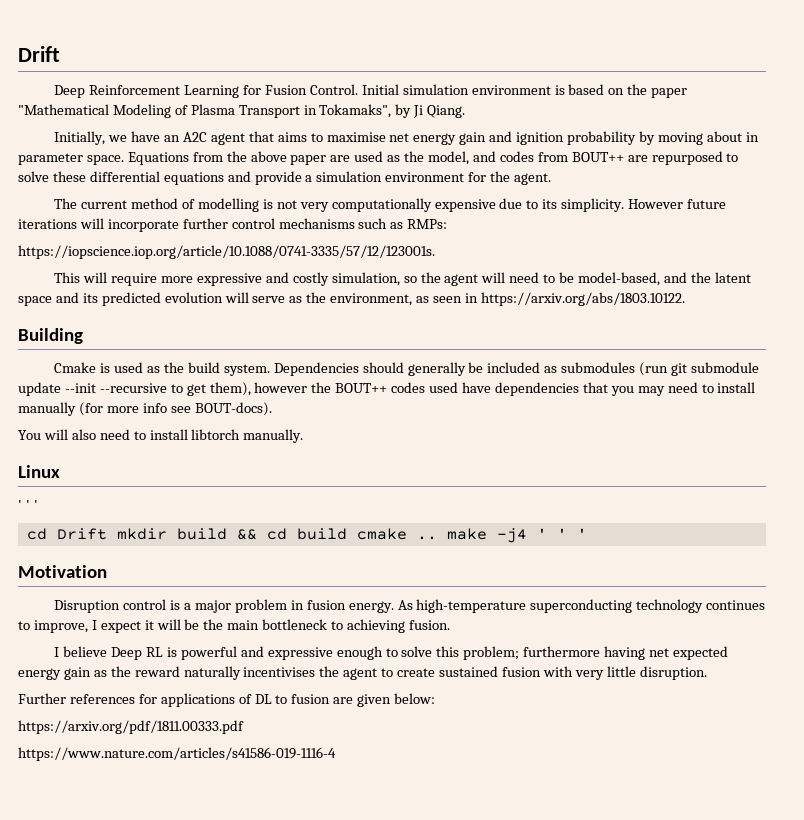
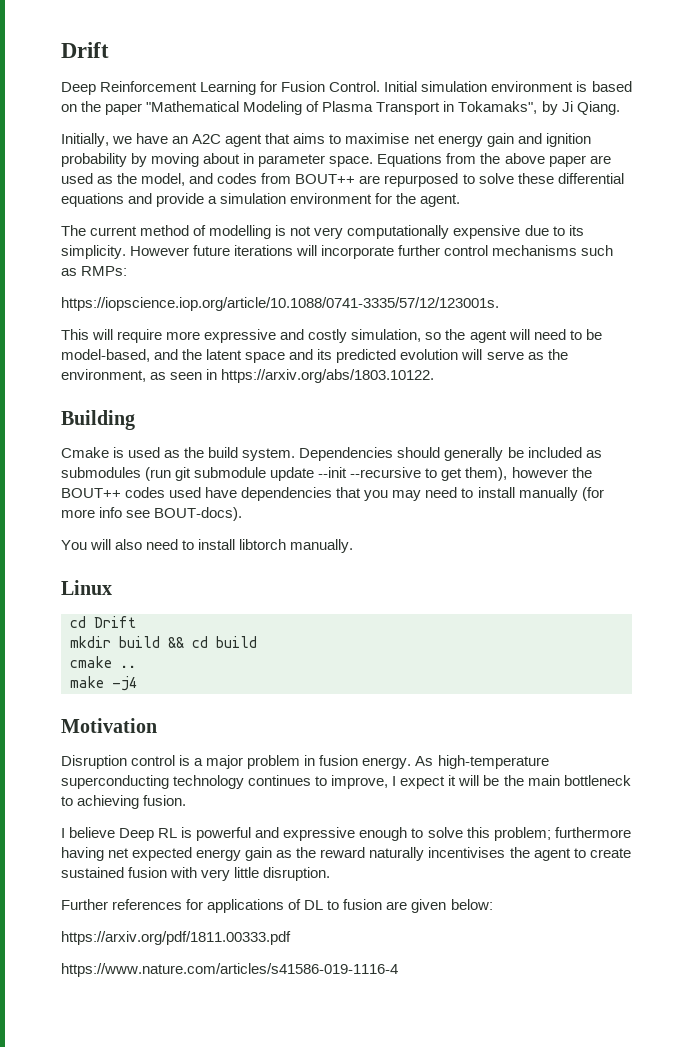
  Linux
- ' ' '
- cd Drift mkdir build && cd build cmake .. make -j4 ' ' '
+ cd Drift
+ mkdir build && cd build
+ cmake ..
+ make -j4

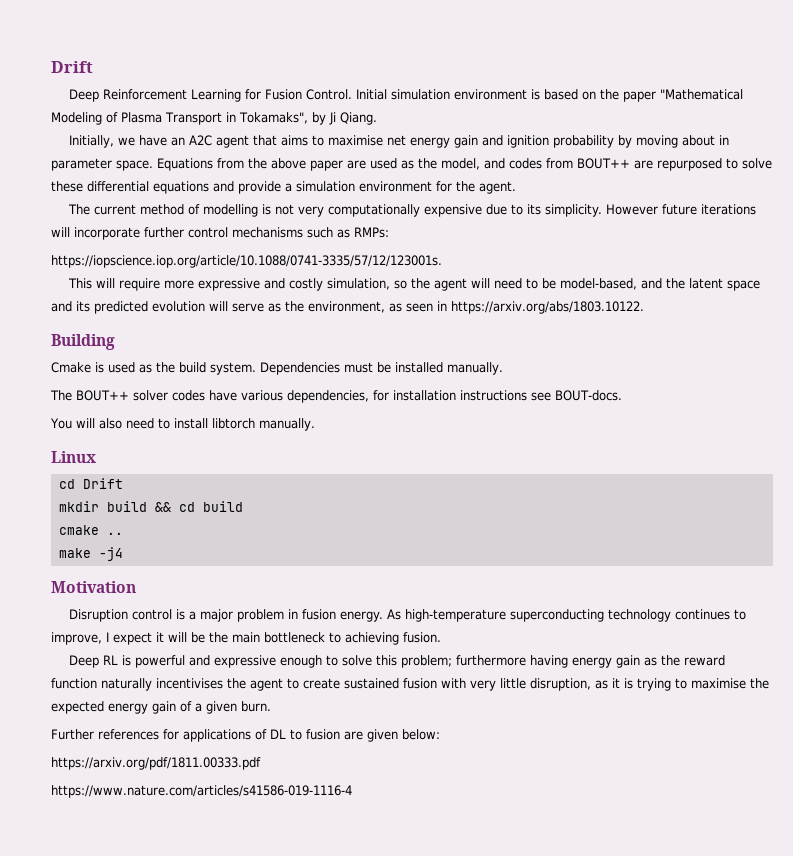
- Dependencies should generally be included as submodules (run git submodule update --init --recursive to get them), however the BOUT++ codes used have dependencies that you may need to install manually (for more info see BOUT-docs).
+ Dependencies must be installed manually.
+ The BOUT++ solver codes have various dependencies, for installation instructions see BOUT-docs.
- I believe Deep RL is powerful and expressive enough to solve this problem; furthermore having net expected energy gain as the reward naturally incentivises the agent to create sustained fusion with very little disruption.
+ Deep RL is powerful and expressive enough to solve this problem; furthermore having energy gain as the reward function naturally incentivises the agent to create sustained fusion with very little disruption, as it is trying to maximise the expected energy gain of a given burn.

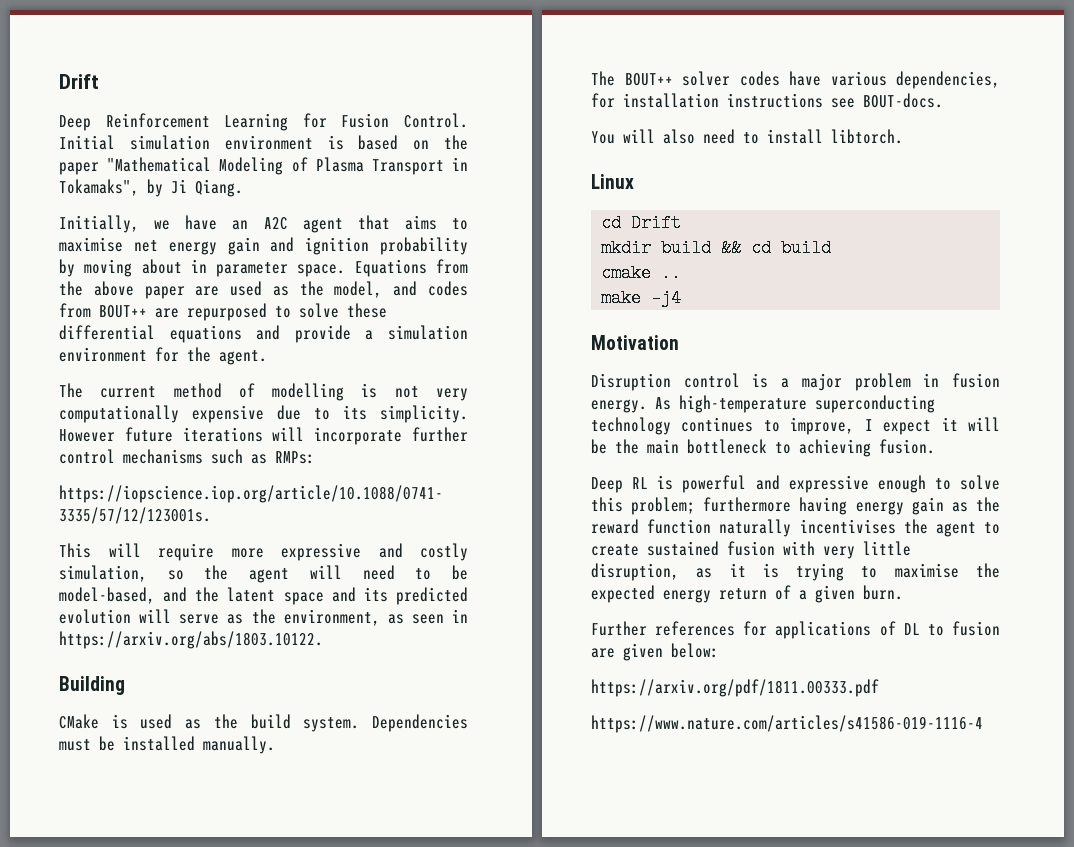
- Cmake is used as the build system.
+ CMake is used as the build system.
- You will also need to install libtorch manually.
+ You will also need to install libtorch.
- Deep RL is powerful and expressive enough to solve this problem; furthermore having energy gain as the reward function naturally incentivises the agent to create sustained fusion with very little disruption, as it is trying to maximise the expected energy gain of a given burn.
+ Deep RL is powerful and expressive enough to solve this problem; furthermore having energy gain as the reward function naturally incentivises the agent to create sustained fusion with very little disruption, as it is trying to maximise the expected energy return of a given burn.

